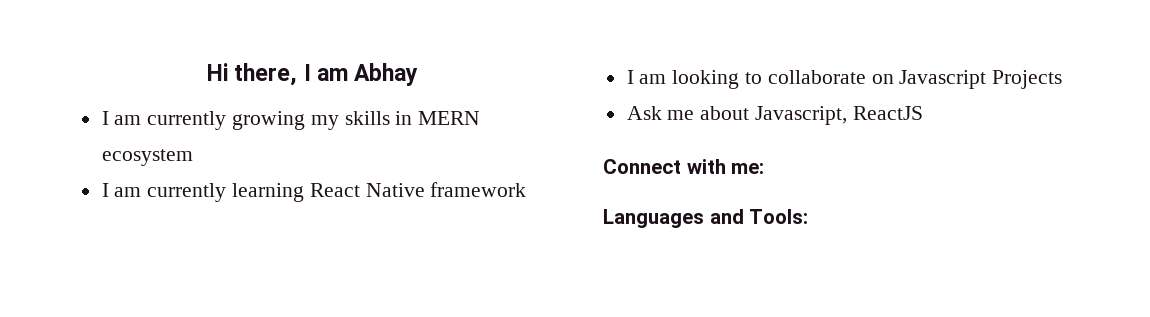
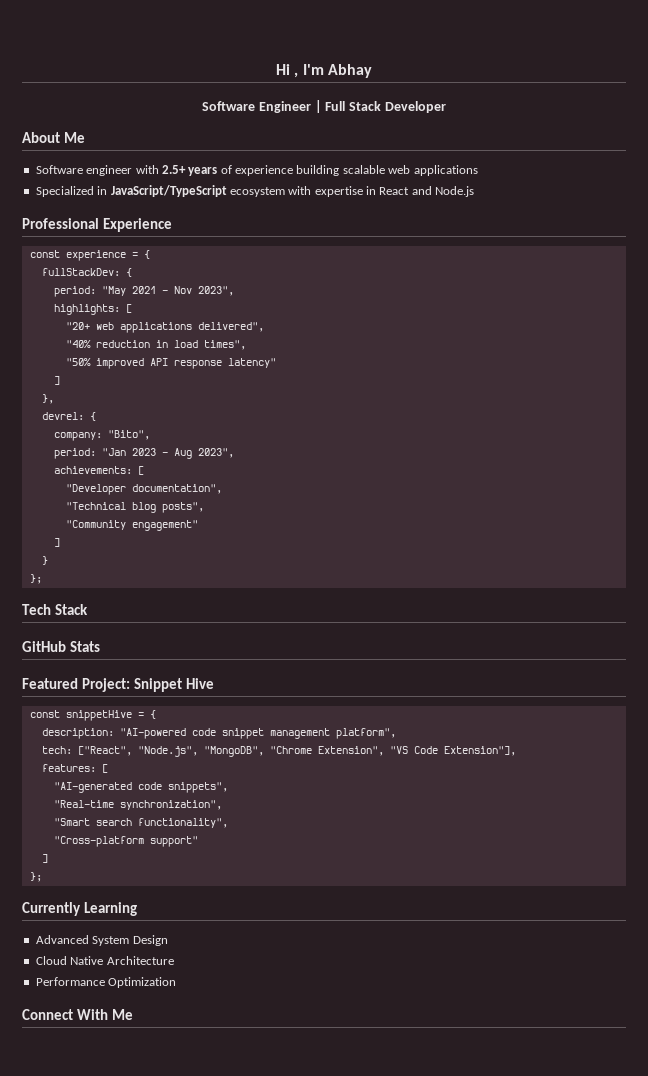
- Hi there, I am Abhay
- I am currently growing my skills in MERN ecosystem
- I am currently learning React Native framework
- I am looking to collaborate on Javascript Projects
- Ask me about Javascript, ReactJS
- Connect with me:
- Languages and Tools:
+ Hi , I'm Abhay
+ Software Engineer | Full Stack Developer
+ About Me
+ Software engineer with 2.5+ years of experience building scalable web applications
+ Specialized in JavaScript/TypeScript ecosystem with expertise in React and Node.js
+ Professional Experience
+ const experience = {
+ fullStackDev: {
+ period: "May 2021 - Nov 2023",
+ highlights: [
+ "20+ web applications delivered",
+ "40% reduction in load times",
+ "50% improved API response latency"
+ ]
+ },
+ devrel: {
+ company: "Bito",
+ period: "Jan 2023 - Aug 2023",
+ achievements: [
+ "Developer documentation",
+ "Technical blog posts",
+ "Community engagement"
+ ]
+ }
+ };
+ Tech Stack
+ GitHub Stats
+ Featured Project: Snippet Hive
+ const snippetHive = {
+ description: "AI-powered code snippet management platform",
+ tech: ["React", "Node.js", "MongoDB", "Chrome Extension", "VS Code Extension"],
+ features: [
+ "AI-generated code snippets",
+ "Real-time synchronization",
+ "Smart search functionality",
+ "Cross-platform support"
+ ]
+ };
+ Currently Learning
+ Advanced System Design
+ Cloud Native Architecture
+ Performance Optimization
+ Connect With Me

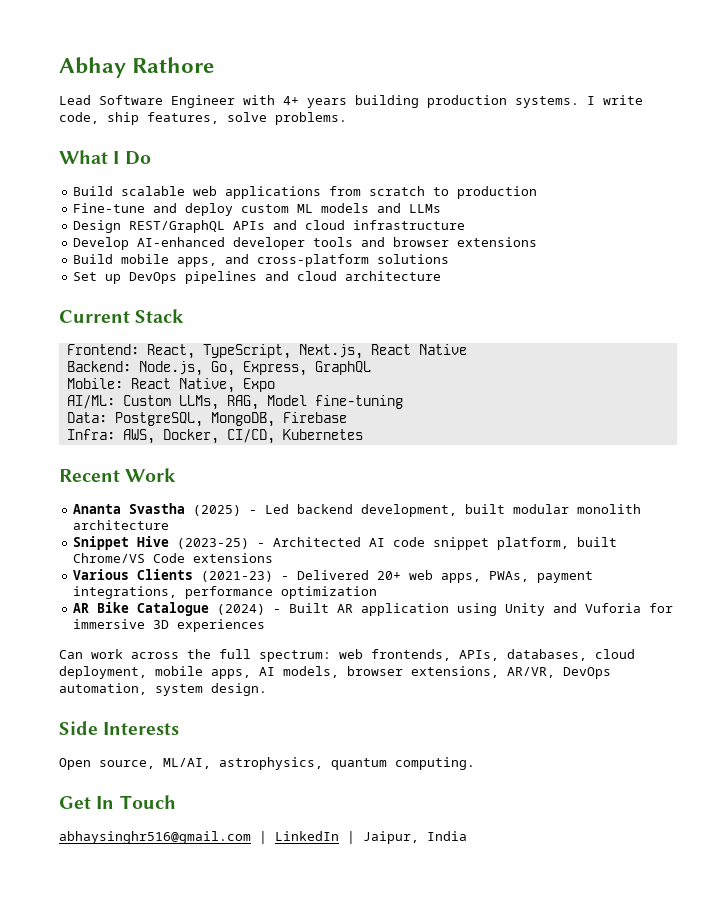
- Hi , I'm Abhay
- Software Engineer | Full Stack Developer
- About Me
- Software engineer with 2.5+ years of experience building scalable web applications
- Specialized in JavaScript/TypeScript ecosystem with expertise in React and Node.js
- Professional Experience
- const experience = {
- fullStackDev: {
- period: "May 2021 - Nov 2023",
- highlights: [
- "20+ web applications delivered",
- "40% reduction in load times",
- "50% improved API response latency"
- ]
- },
- devrel: {
- company: "Bito",
- period: "Jan 2023 - Aug 2023",
- achievements: [
- "Developer documentation",
- "Technical blog posts",
- "Community engagement"
- ]
- }
- };
- Tech Stack
- GitHub Stats
- Featured Project: Snippet Hive
- const snippetHive = {
- description: "AI-powered code snippet management platform",
- tech: ["React", "Node.js", "MongoDB", "Chrome Extension", "VS Code Extension"],
- features: [
- "AI-generated code snippets",
- "Real-time synchronization",
- "Smart search functionality",
- "Cross-platform support"
- ]
- };
- Currently Learning
- Advanced System Design
- Cloud Native Architecture
- Performance Optimization
- Connect With Me
+ Abhay Rathore
+ Lead Software Engineer with 4+ years building production systems. I write code, ship features, solve problems.
+ What I Do
+ Build scalable web applications from scratch to production
+ Fine-tune and deploy custom ML models and LLMs
+ Design REST/GraphQL APIs and cloud infrastructure
+ Develop AI-enhanced developer tools and browser extensions
+ Build mobile apps, and cross-platform solutions
+ Set up DevOps pipelines and cloud architecture
+ Current Stack
+ Frontend: React, TypeScript, Next.js, React Native
+ Backend: Node.js, Go, Express, GraphQL
+ Mobile: React Native, Expo
+ AI/ML: Custom LLMs, RAG, Model fine-tuning
+ Data: PostgreSQL, MongoDB, Firebase
+ Infra: AWS, Docker, CI/CD, Kubernetes
+ Recent Work
+ Ananta Svastha (2025) - Led backend development, built modular monolith architecture
+ Snippet Hive (2023-25) - Architected AI code snippet platform, built Chrome/VS Code extensions
+ Various Clients (2021-23) - Delivered 20+ web apps, PWAs, payment integrations, performance optimization
+ AR Bike Catalogue (2024) - Built AR application using Unity and Vuforia for immersive 3D experiences
+ Can work across the full spectrum: web frontends, APIs, databases, cloud deployment, mobile apps, AI models, browser extensions, AR/VR, DevOps automation, system design.
+ Side Interests
+ Open source, ML/AI, astrophysics, quantum computing.
+ Get In Touch
+ abhaysinghr516@gmail.com | LinkedIn | Jaipur, India

